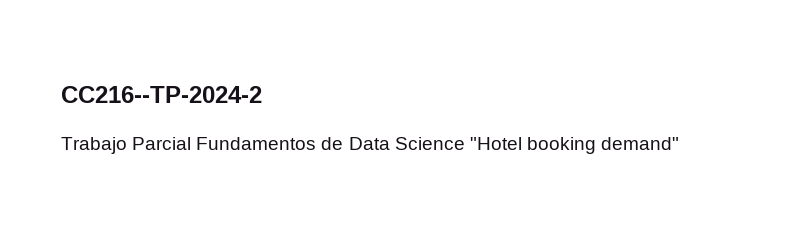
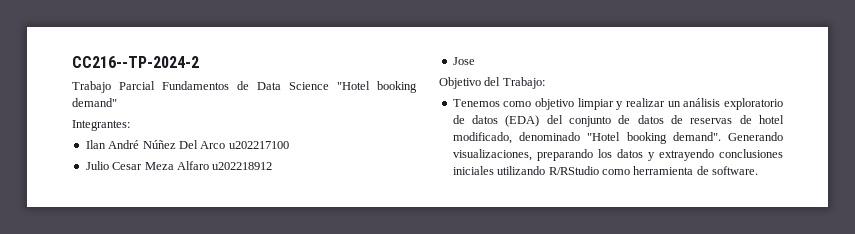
+ Integrantes:
+ Ilan André Núñez Del Arco u202217100
+ Julio Cesar Meza Alfaro u202218912
+ Jose
+ Objetivo del Trabajo:
+ Tenemos como objetivo limpiar y realizar un análisis exploratorio de datos (EDA) del conjunto de datos de reservas de hotel modificado, denominado "Hotel booking demand". Generando visualizaciones, preparando los datos y extrayendo conclusiones iniciales utilizando R/RStudio como herramienta de software.

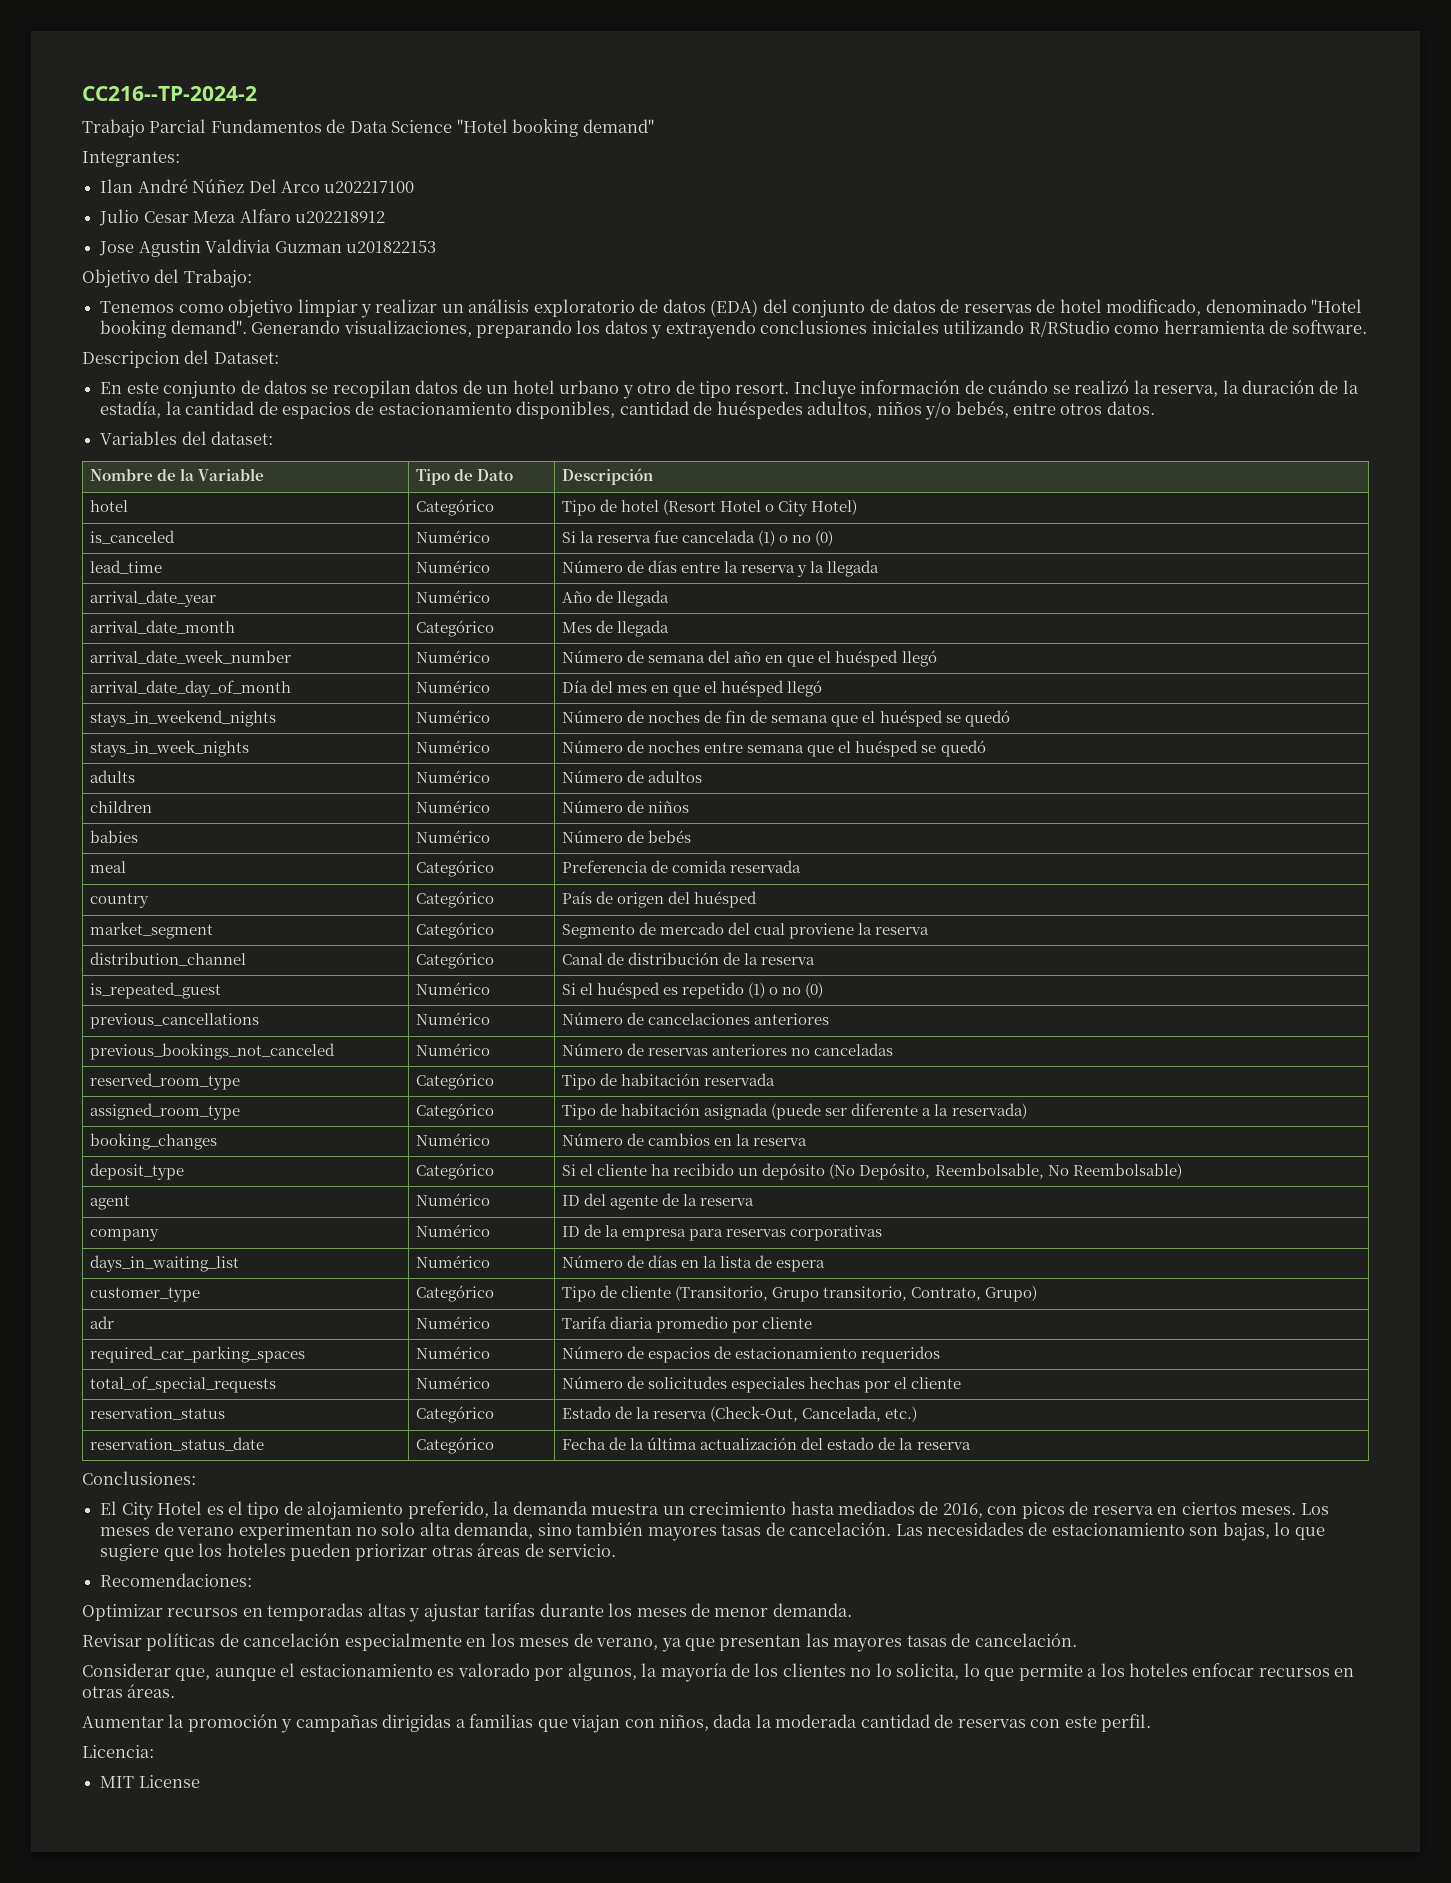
- Jose
+ Jose Agustin Valdivia Guzman u201822153
+ Descripcion del Dataset:
+ En este conjunto de datos se recopilan datos de un hotel urbano y otro de tipo resort. Incluye información de cuándo se realizó la reserva, la duración de la estadía, la cantidad de espacios de estacionamiento disponibles, cantidad de huéspedes adultos, niños y/o bebés, entre otros datos.
+ Variables del dataset:
+ Nombre de la Variable | Tipo de Dato | Descripción
+ hotel | Categórico | Tipo de hotel (Resort Hotel o City Hotel)
+ is_canceled | Numérico | Si la reserva fue cancelada (1) o no (0)
+ lead_time | Numérico | Número de días entre la reserva y la llegada
+ arrival_date_year | Numérico | Año de llegada
+ arrival_date_month | Categórico | Mes de llegada
+ arrival_date_week_number | Numérico | Número de semana del año en que el huésped llegó
+ arrival_date_day_of_month | Numérico | Día del mes en que el huésped llegó
+ stays_in_weekend_nights | Numérico | Número de noches de fin de semana que el huésped se quedó
+ stays_in_week_nights | Numérico | Número de noches entre semana que el huésped se quedó
+ adults | Numérico | Número de adultos
+ children | Numérico | Número de niños
+ babies | Numérico | Número de bebés
+ meal | Categórico | Preferencia de comida reservada
+ country | Categórico | País de origen del huésped
+ market_segment | Categórico | Segmento de mercado del cual proviene la reserva
+ distribution_channel | Categórico | Canal de distribución de la reserva
+ is_repeated_guest | Numérico | Si el huésped es repetido (1) o no (0)
+ previous_cancellations | Numérico | Número de cancelaciones anteriores
+ previous_bookings_not_canceled | Numérico | Número de reservas anteriores no canceladas
+ reserved_room_type | Categórico | Tipo de habitación reservada
+ assigned_room_type | Categórico | Tipo de habitación asignada (puede ser diferente a la reservada)
+ booking_changes | Numérico | Número de cambios en la reserva
+ deposit_type | Categórico | Si el cliente ha recibido un depósito (No Depósito, Reembolsable, No Reembolsable)
+ agent | Numérico | ID del agente de la reserva
+ company | Numérico | ID de la empresa para reservas corporativas
+ days_in_waiting_list | Numérico | Número de días en la lista de espera
+ customer_type | Categórico | Tipo de cliente (Transitorio, Grupo transitorio, Contrato, Grupo)
+ adr | Numérico | Tarifa diaria promedio por cliente
+ required_car_parking_spaces | Numérico | Número de espacios de estacionamiento requeridos
+ total_of_special_requests | Numérico | Número de solicitudes especiales hechas por el cliente
+ reservation_status | Categórico | Estado de la reserva (Check-Out, Cancelada, etc.)
+ reservation_status_date | Categórico | Fecha de la última actualización del estado de la reserva
+ Conclusiones:
+ El City Hotel es el tipo de alojamiento preferido, la demanda muestra un crecimiento hasta mediados de 2016, con picos de reserva en ciertos meses. Los meses de verano experimentan no solo alta demanda, sino también mayores tasas de cancelación. Las necesidades de estacionamiento son bajas, lo que sugiere que los hoteles pueden priorizar otras áreas de servicio.
+ Recomendaciones:
+ Optimizar recursos en temporadas altas y ajustar tarifas durante los meses de menor demanda.
+ Revisar políticas de cancelación especialmente en los meses de verano, ya que presentan las mayores tasas de cancelación.
+ Considerar que, aunque el estacionamiento es valorado por algunos, la mayoría de los clientes no lo solicita, lo que permite a los hoteles enfocar recursos en otras áreas.
+ Aumentar la promoción y campañas dirigidas a familias que viajan con niños, dada la moderada cantidad de reservas con este perfil.
+ Licencia:
+ MIT License

